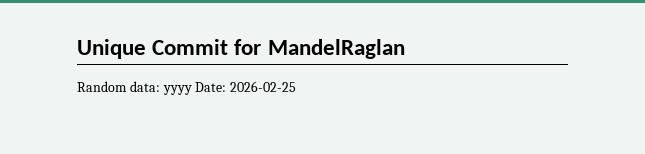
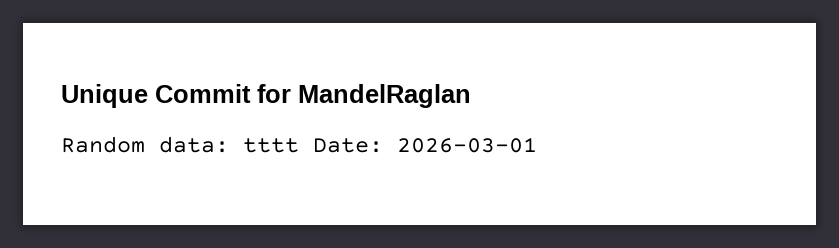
- Random data: yyyy Date: 2026-02-25
+ Random data: tttt Date: 2026-03-01

